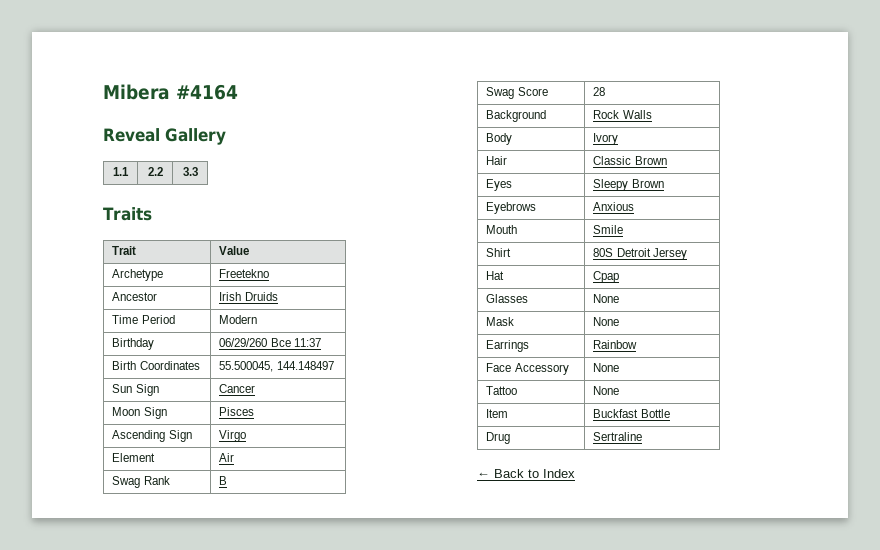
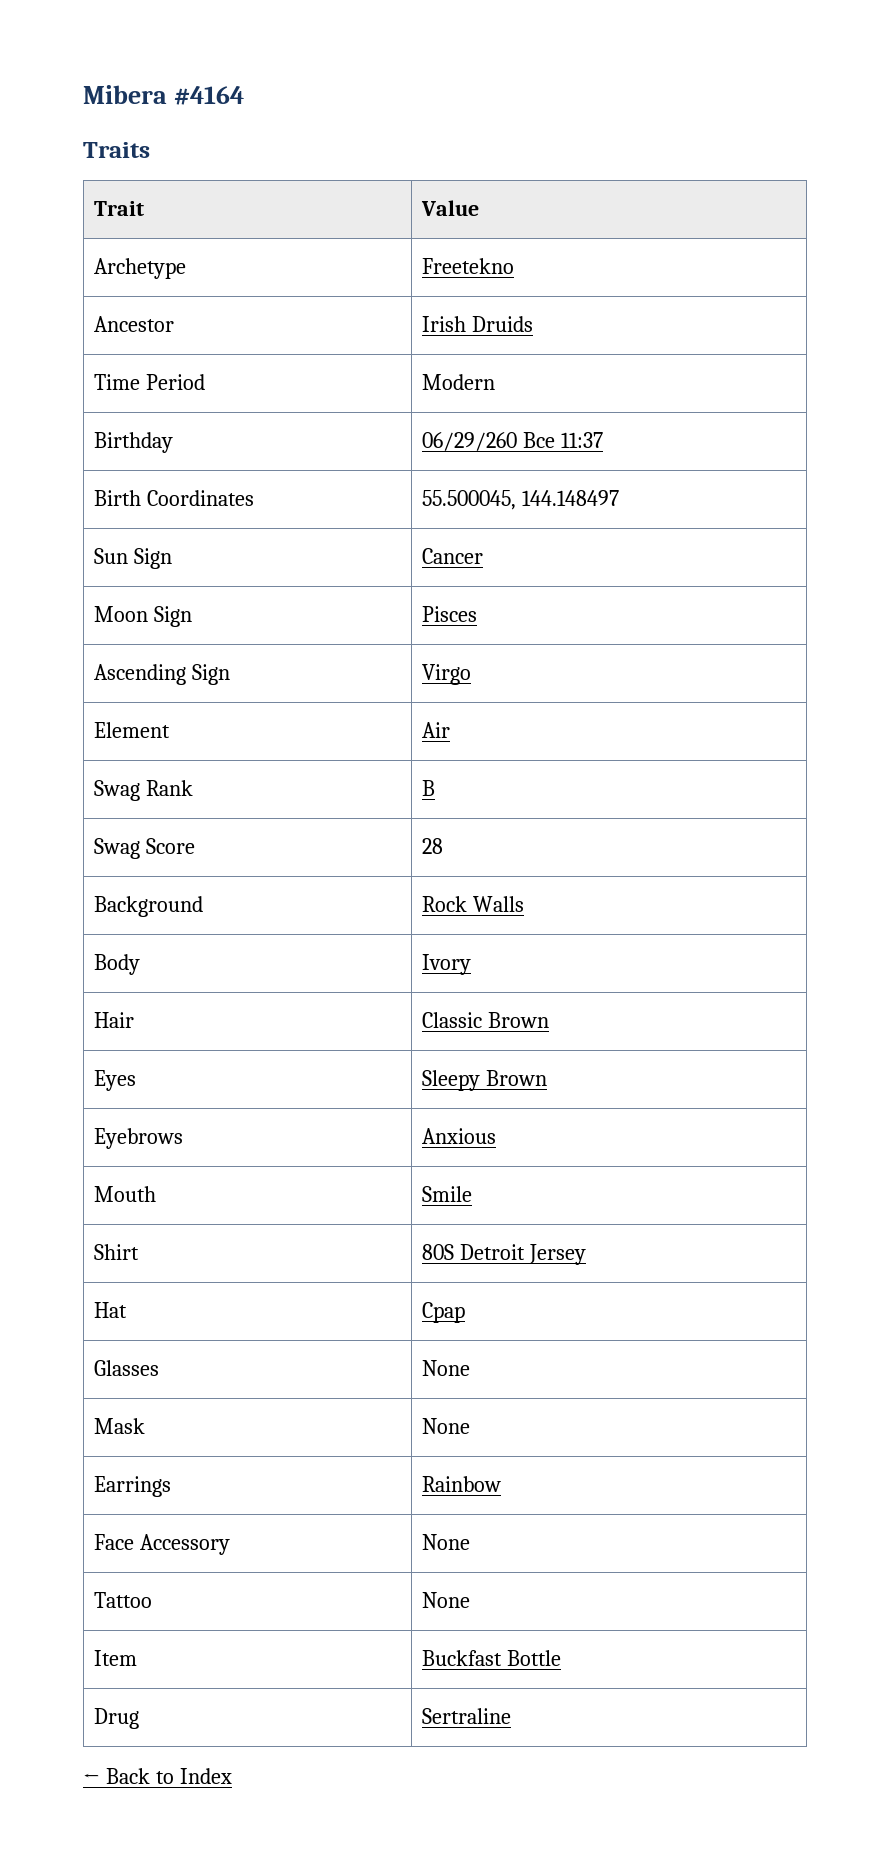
- Reveal Gallery
- 1.1 | 2.2 | 3.3

